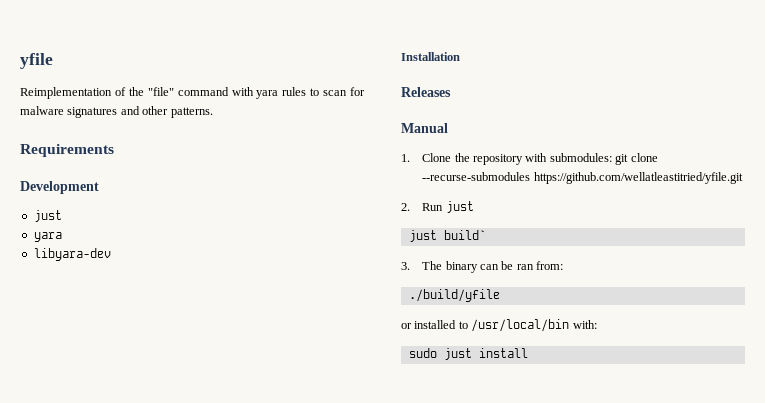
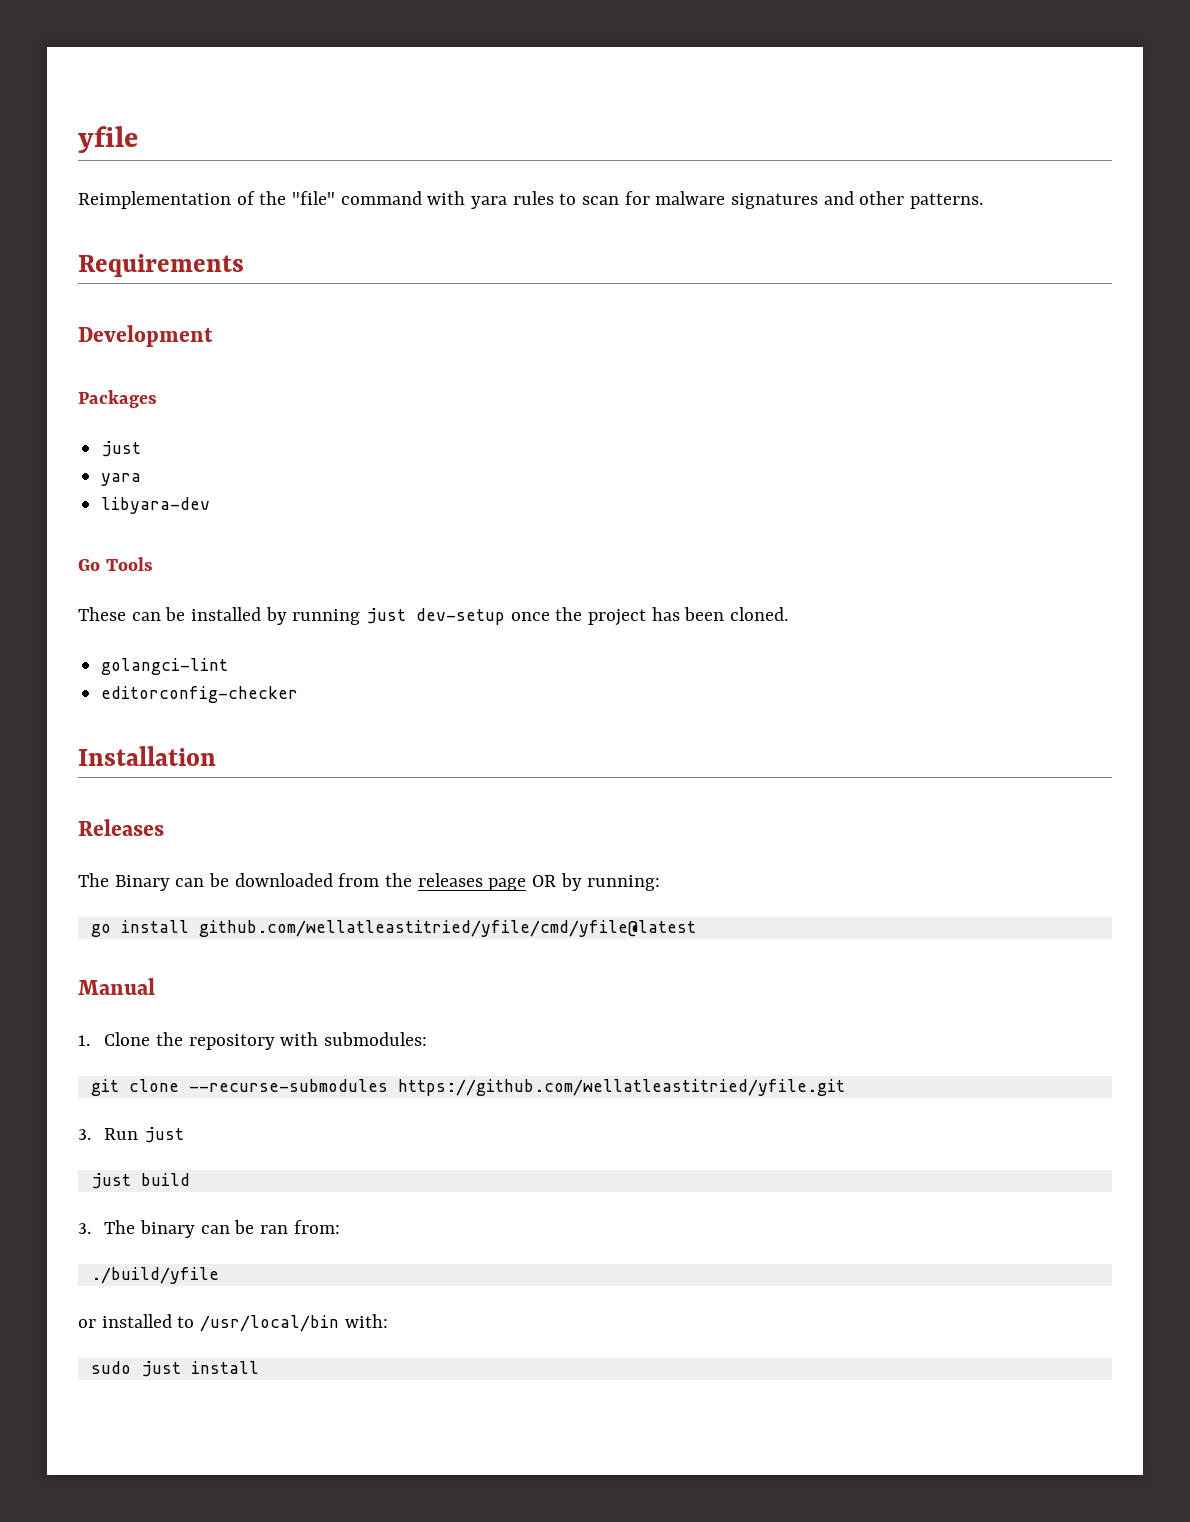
+ Packages
+ Go Tools
+ These can be installed by running just dev-setup once the project has been cloned.
+ golangci-lint
+ editorconfig-checker
  Installation
  Releases
+ The Binary can be downloaded from the releases page OR by running:
+ go install github.com/wellatleastitried/yfile/cmd/yfile@latest
- 1. Clone the repository with submodules: git clone --recurse-submodules https://github.com/wellatleastitried/yfile.git
+ 1. Clone the repository with submodules:
+ git clone --recurse-submodules https://github.com/wellatleastitried/yfile.git
- 2. Run just
+ 3. Run just
- just build`
+ just build

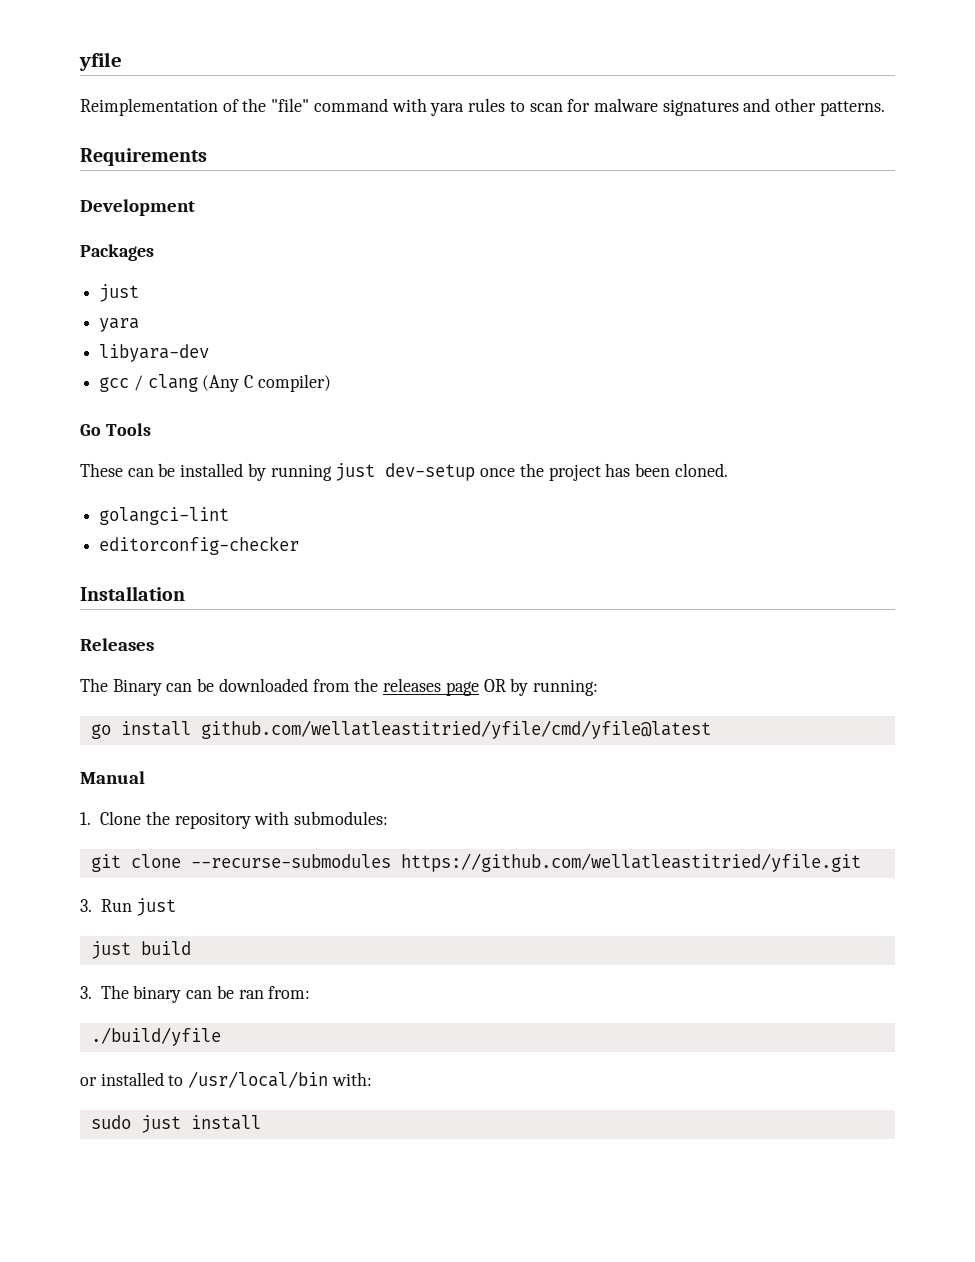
+ gcc / clang (Any C compiler)

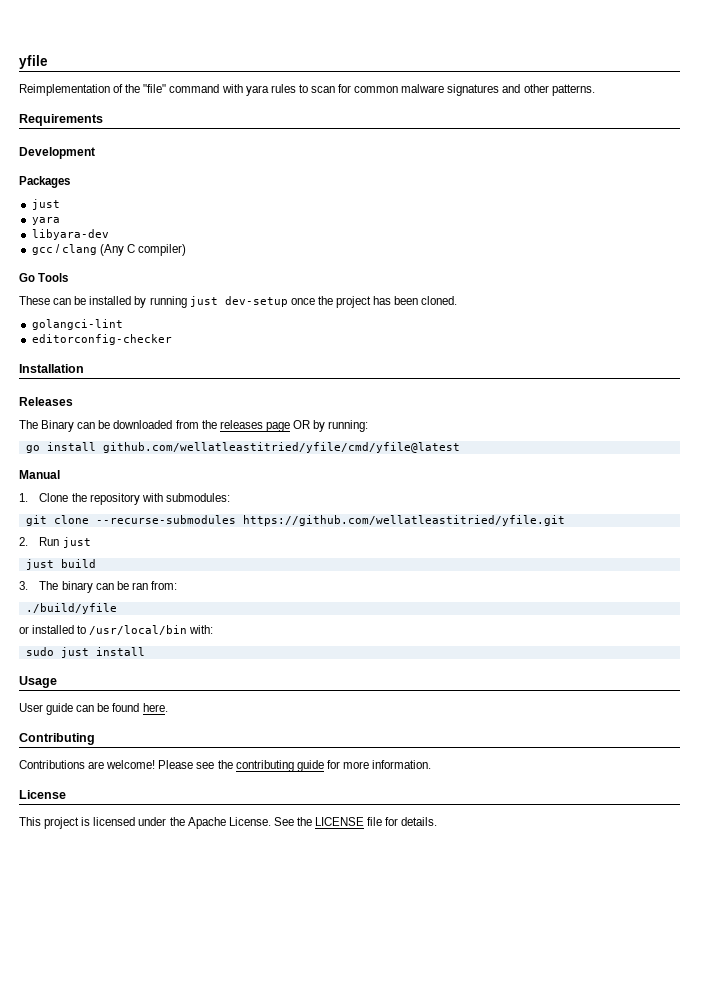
- Reimplementation of the "file" command with yara rules to scan for malware signatures and other patterns.
+ Reimplementation of the "file" command with yara rules to scan for common malware signatures and other patterns.
- 3. Run just
+ 2. Run just
+ Usage
+ User guide can be found here.
+ Contributing
+ Contributions are welcome! Please see the contributing guide for more information.
+ License
+ This project is licensed under the Apache License. See the LICENSE file for details.

